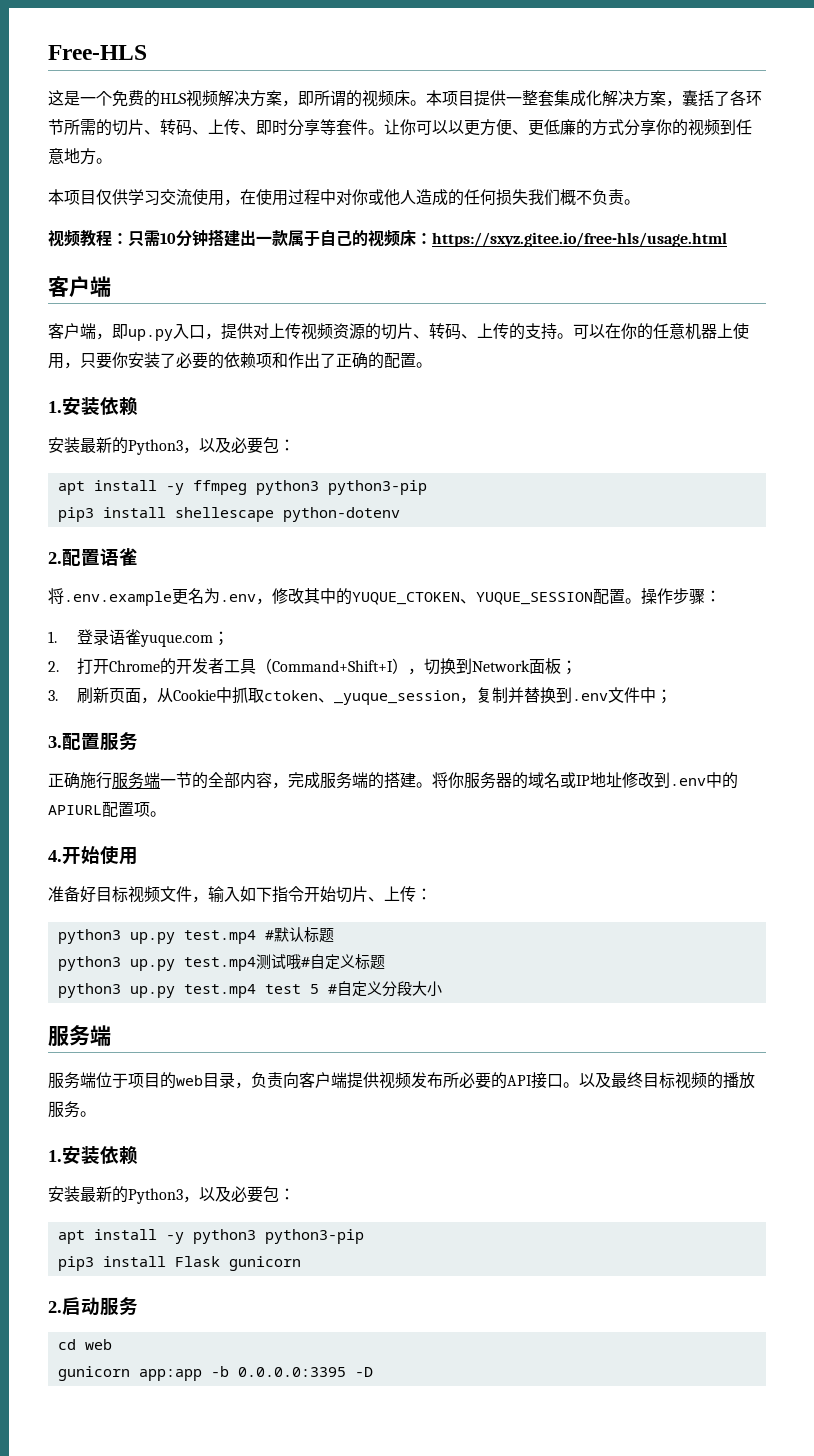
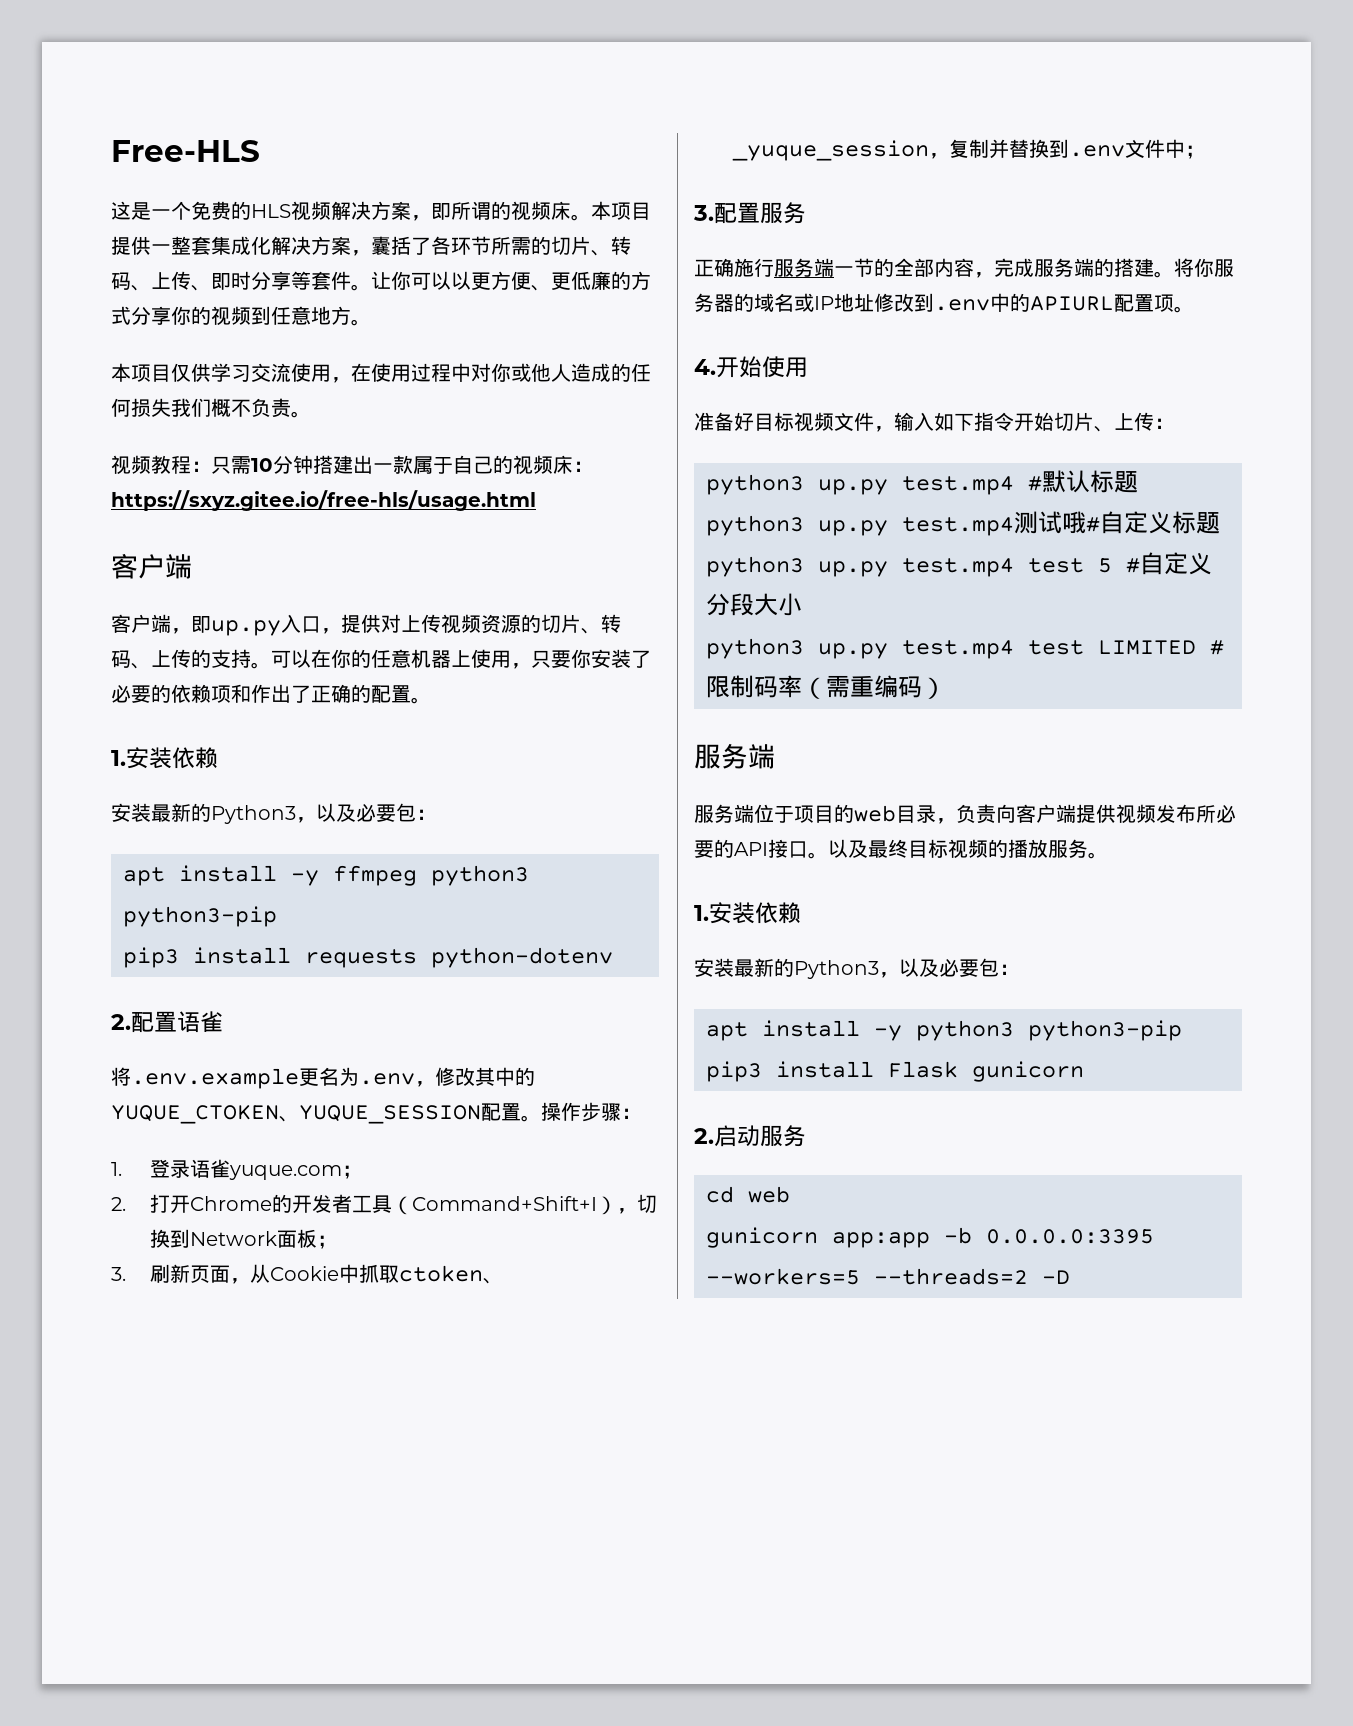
- pip3 install shellescape python-dotenv
+ pip3 install requests python-dotenv
+ python3 up.py test.mp4 test LIMITED #限制码率（需重编码）
- gunicorn app:app -b 0.0.0.0:3395 -D
+ gunicorn app:app -b 0.0.0.0:3395 --workers=5 --threads=2 -D

